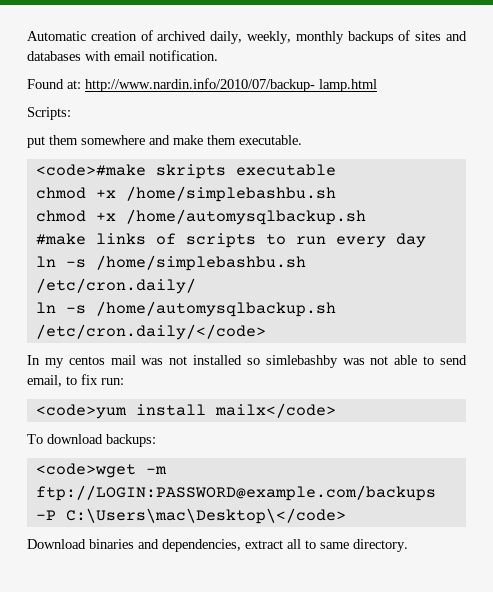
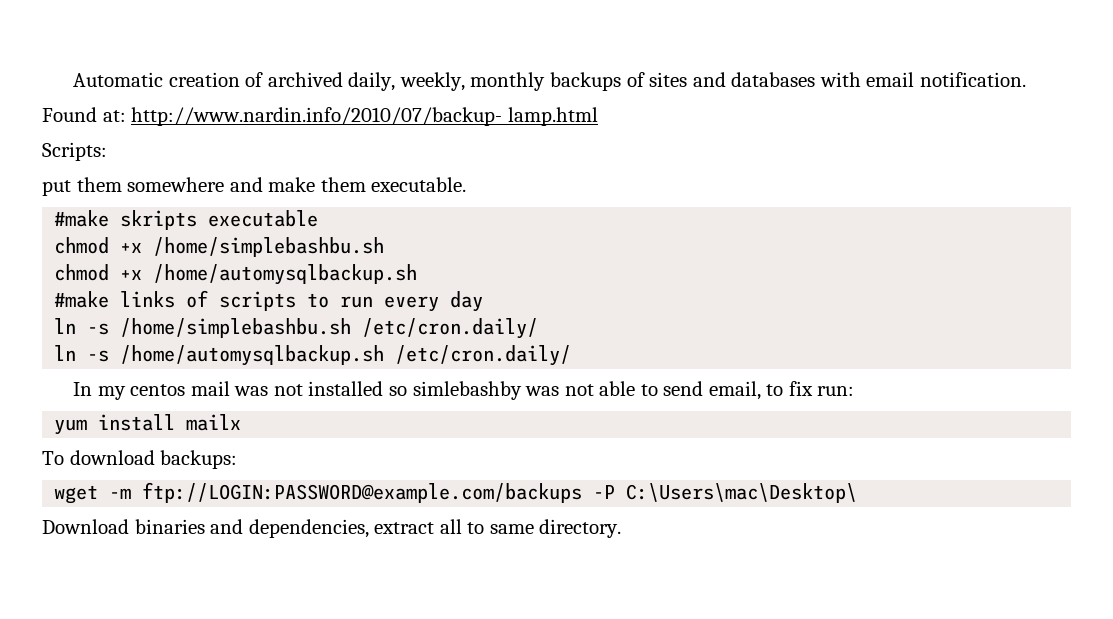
- <code>#make skripts executable
+ #make skripts executable
- ln -s /home/automysqlbackup.sh /etc/cron.daily/</code>
+ ln -s /home/automysqlbackup.sh /etc/cron.daily/
- <code>yum install mailx</code>
+ yum install mailx
- <code>wget -m ftp://LOGIN:PASSWORD@example.com/backups -P C:\Users\mac\Desktop\</code>
+ wget -m ftp://LOGIN:PASSWORD@example.com/backups -P C:\Users\mac\Desktop\

